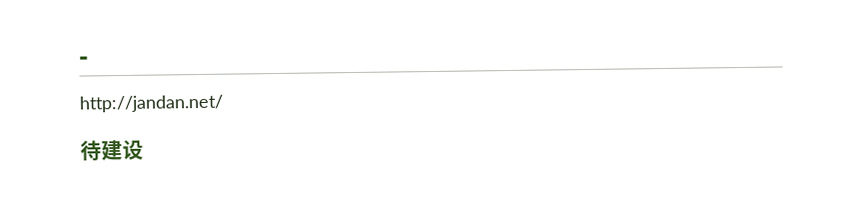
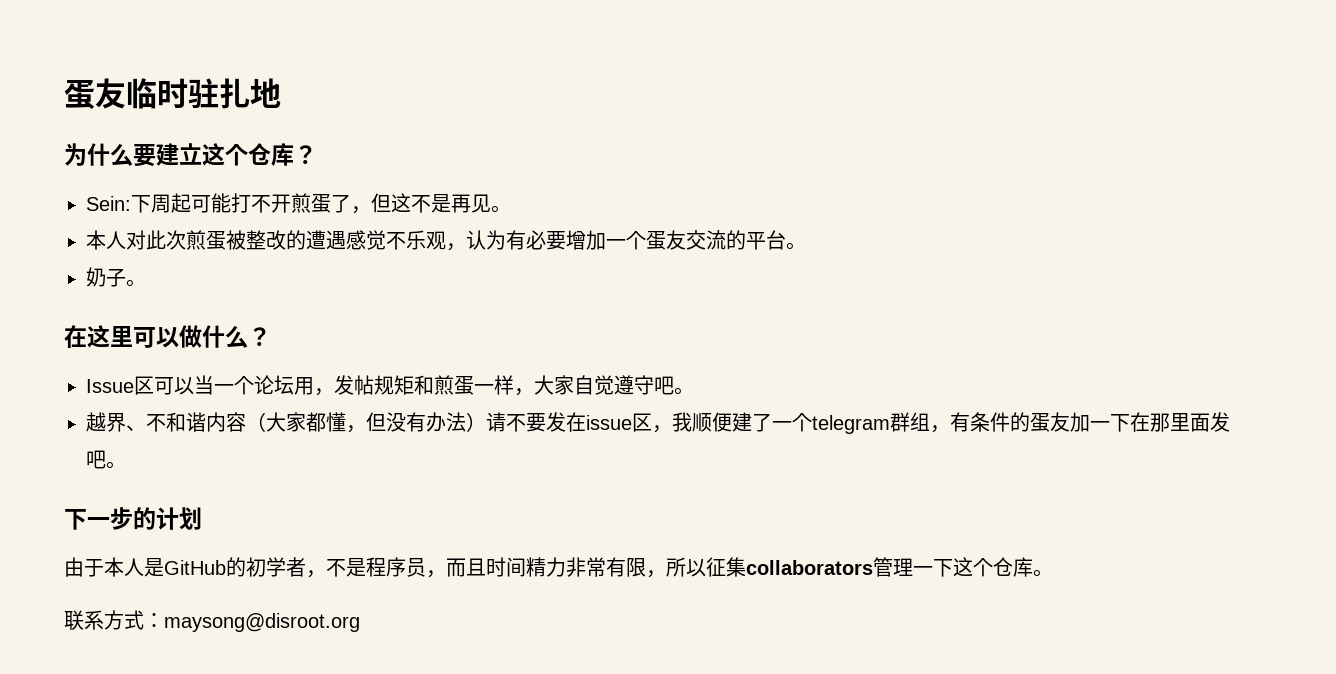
- -
- http://jandan.net/
- 待建设
+ 蛋友临时驻扎地
+ 为什么要建立这个仓库？
+ Sein:下周起可能打不开煎蛋了，但这不是再见。
+ 本人对此次煎蛋被整改的遭遇感觉不乐观，认为有必要增加一个蛋友交流的平台。
+ 奶子。
+ 在这里可以做什么？
+ Issue区可以当一个论坛用，发帖规矩和煎蛋一样，大家自觉遵守吧。
+ 越界、不和谐内容（大家都懂，但没有办法）请不要发在issue区，我顺便建了一个telegram群组，有条件的蛋友加一下在那里面发吧。
+ 下一步的计划
+ 由于本人是GitHub的初学者，不是程序员，而且时间精力非常有限，所以征集collaborators管理一下这个仓库。
+ 联系方式：maysong@disroot.org

